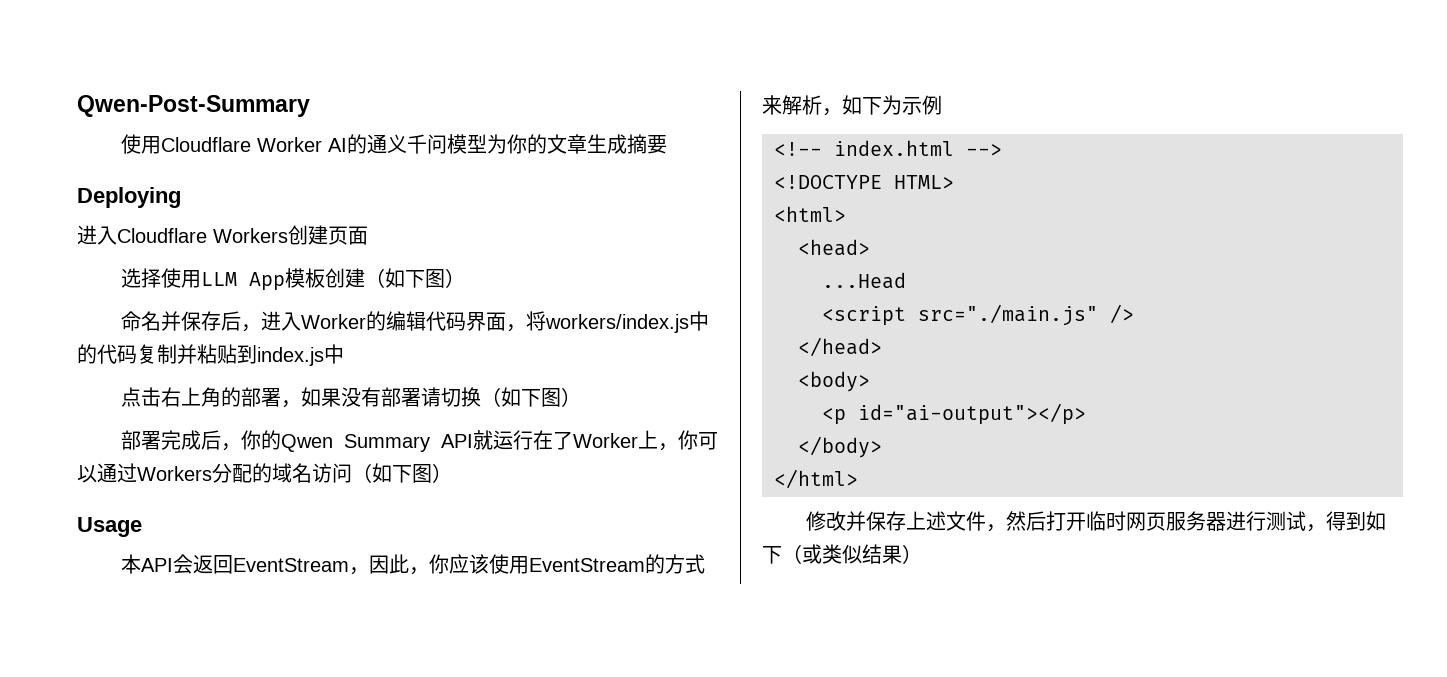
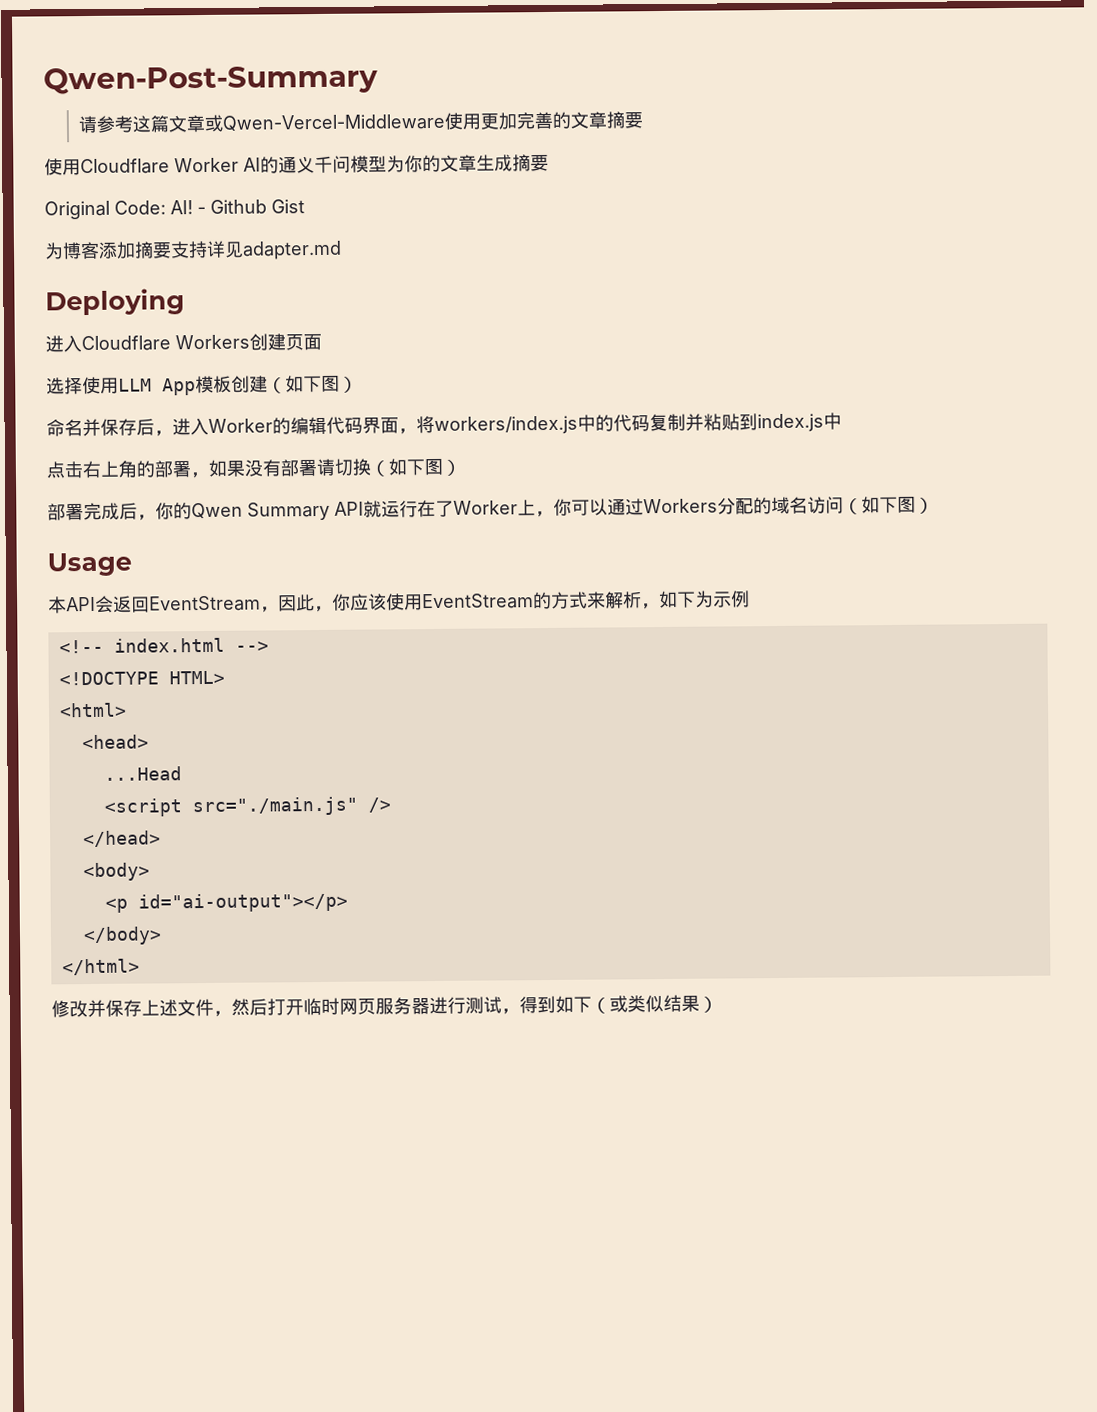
+ 请参考这篇文章或Qwen-Vercel-Middleware使用更加完善的文章摘要
+ Original Code: AI! - Github Gist
+ 为博客添加摘要支持详见adapter.md

